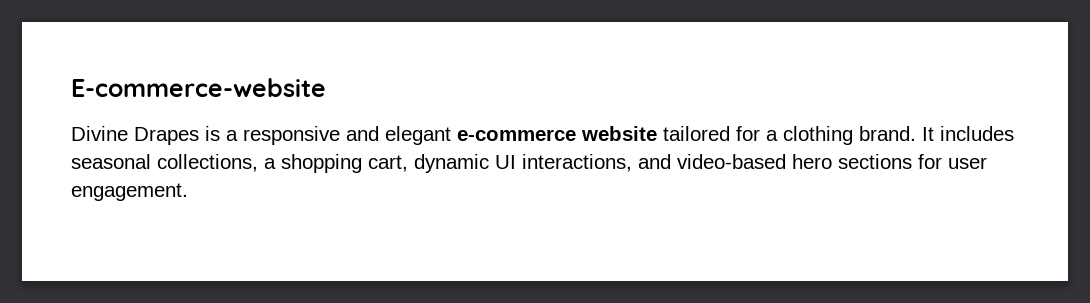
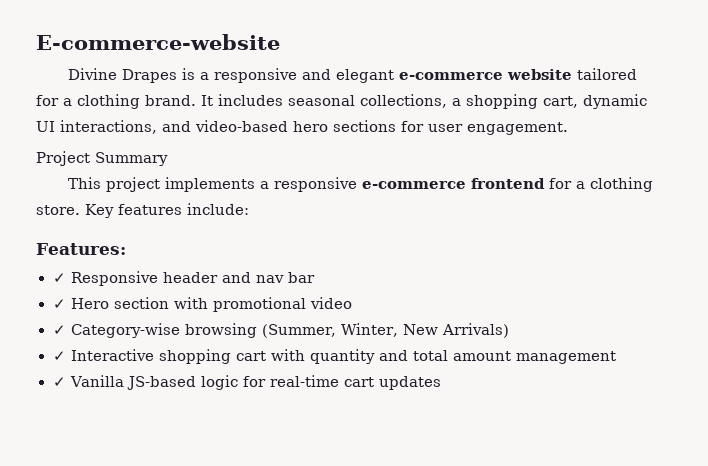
+ Project Summary
+ This project implements a responsive e-commerce frontend for a clothing store. Key features include:
+ Features:
+ ✓ Responsive header and nav bar
+ ✓ Hero section with promotional video
+ ✓ Category-wise browsing (Summer, Winter, New Arrivals)
+ ✓ Interactive shopping cart with quantity and total amount management
+ ✓ Vanilla JS-based logic for real-time cart updates

